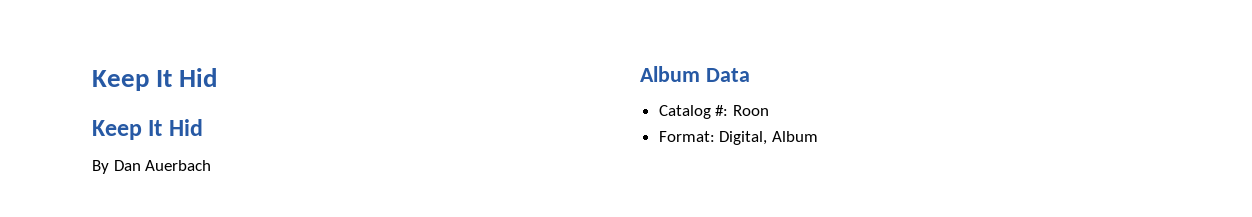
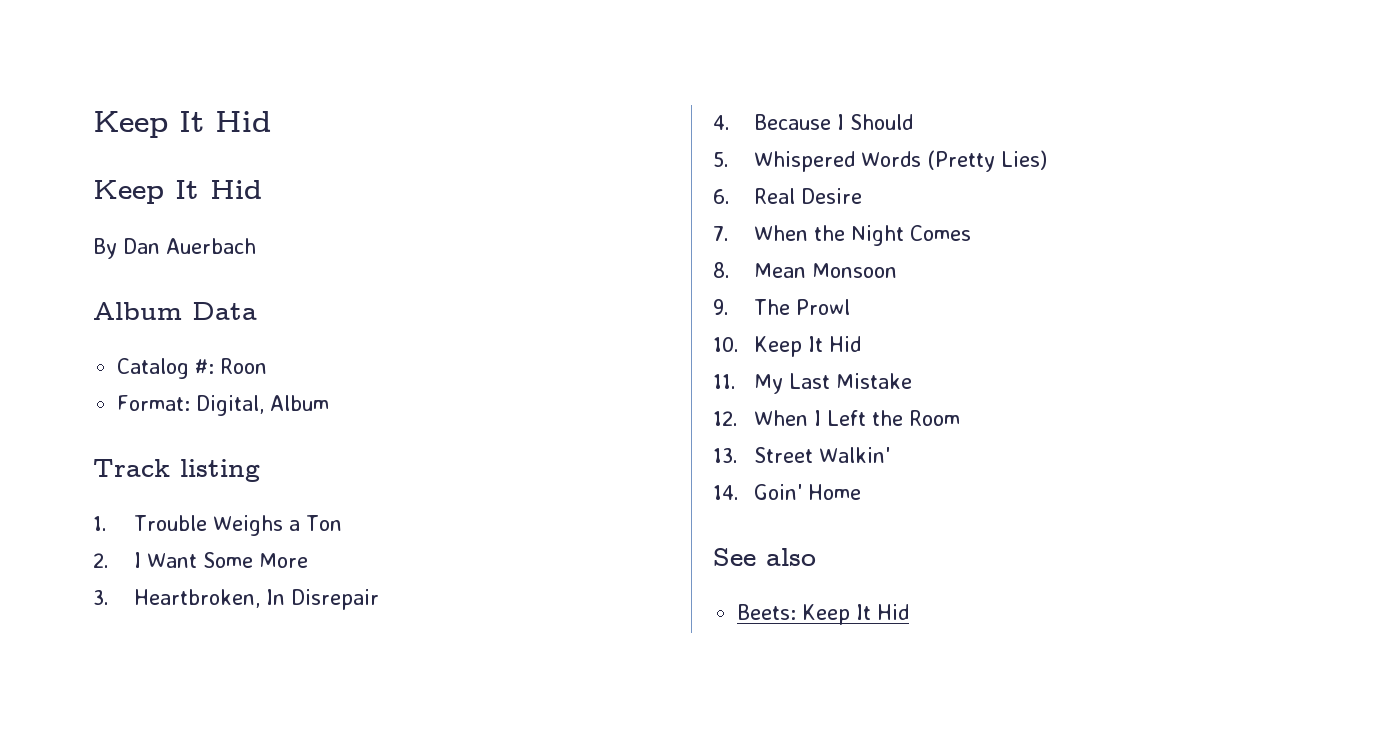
+ Track listing
+ 1. Trouble Weighs a Ton
+ 2. I Want Some More
+ 3. Heartbroken, In Disrepair
+ 4. Because I Should
+ 5. Whispered Words (Pretty Lies)
+ 6. Real Desire
+ 7. When the Night Comes
+ 8. Mean Monsoon
+ 9. The Prowl
+ 10. Keep It Hid
+ 11. My Last Mistake
+ 12. When I Left the Room
+ 13. Street Walkin'
+ 14. Goin' Home
+ See also
+ Beets: Keep It Hid

